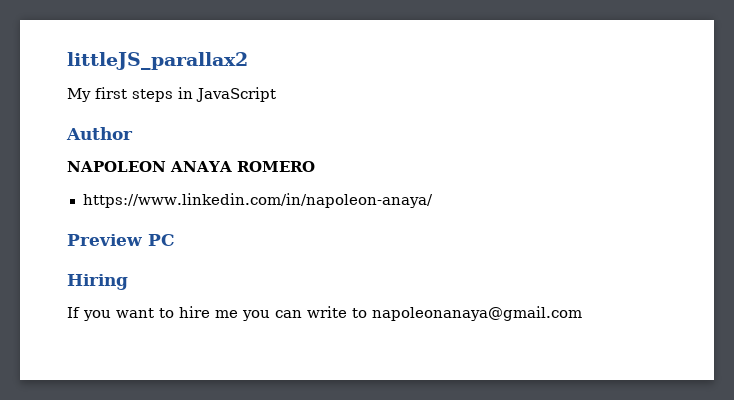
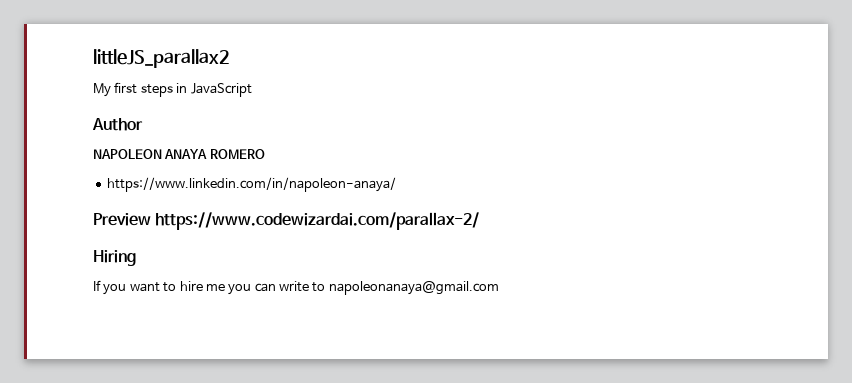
- Preview PC
+ Preview https://www.codewizardai.com/parallax-2/

